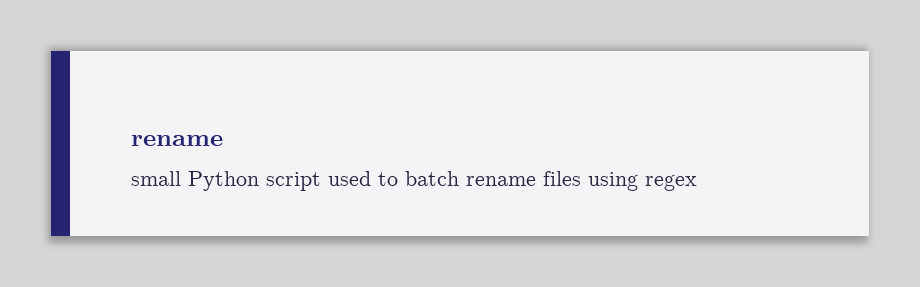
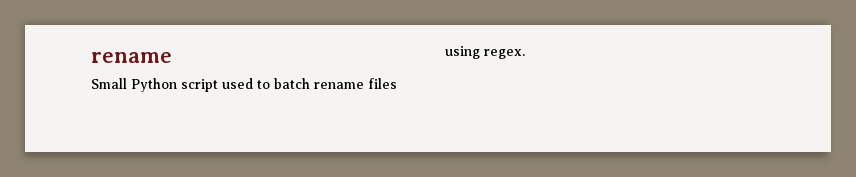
- small Python script used to batch rename files using regex
+ Small Python script used to batch rename files using regex.

